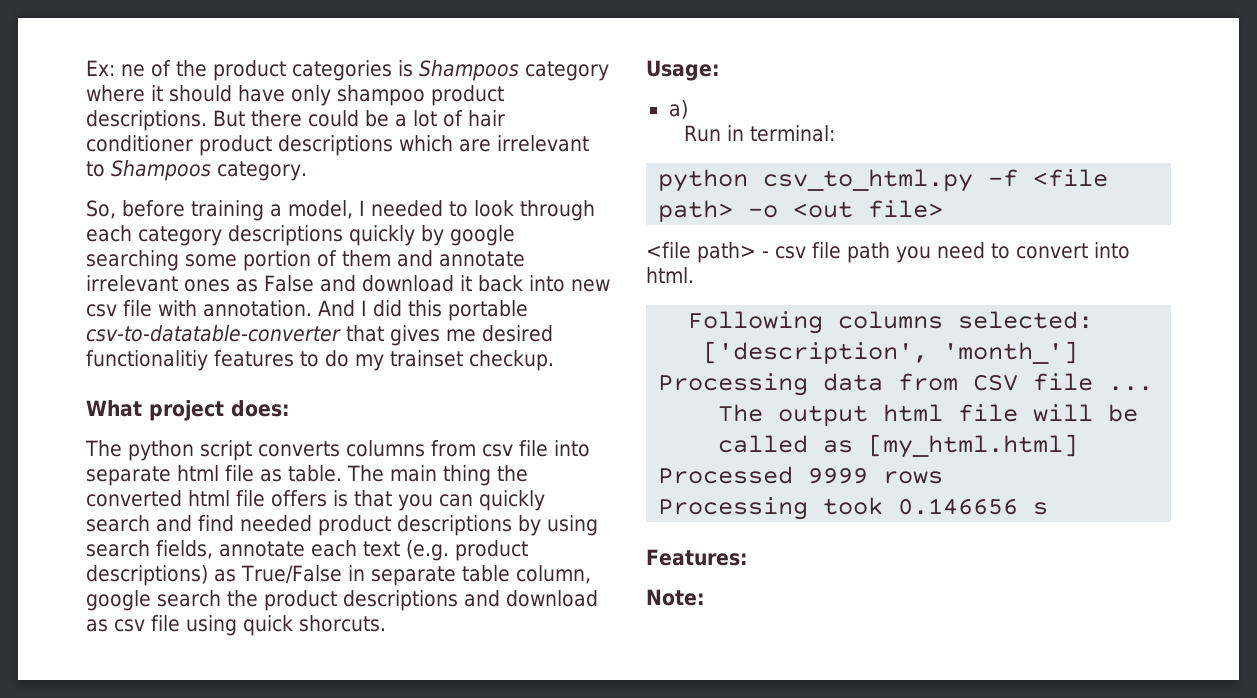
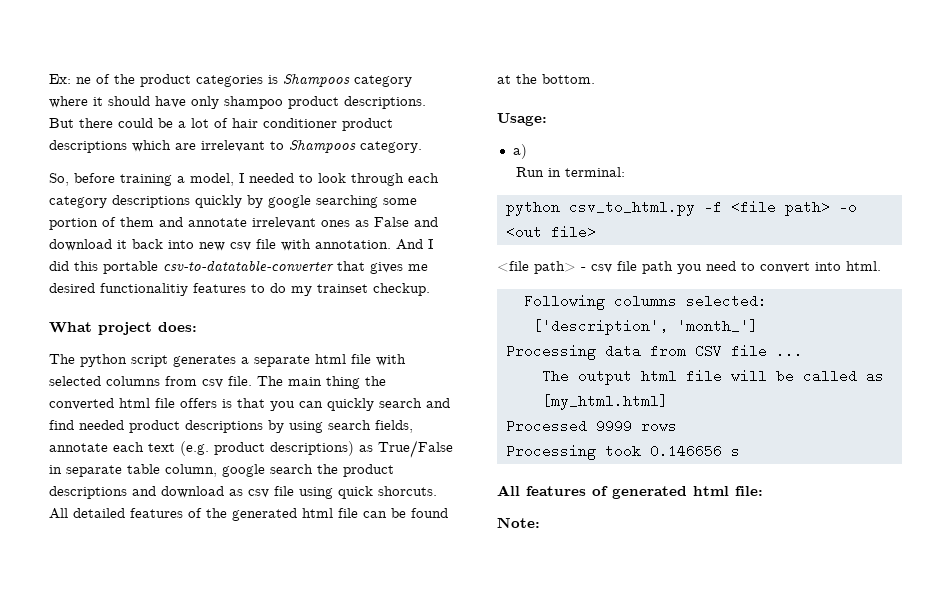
- The python script converts columns from csv file into separate html file as table.
+ The python script generates a separate html file with selected columns from csv file.
+ All detailed features of the generated html file can be found at the bottom.
- Features:
+ All features of generated html file:

